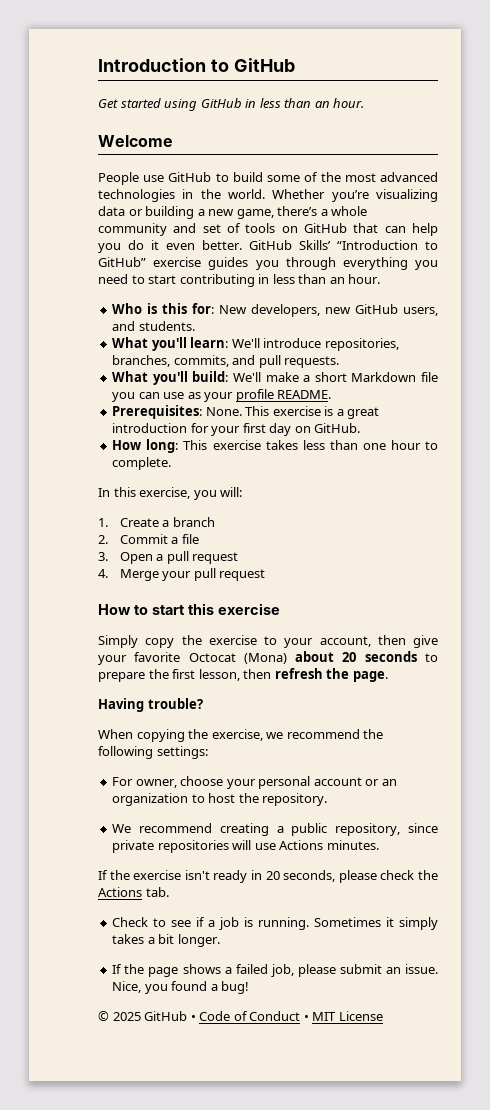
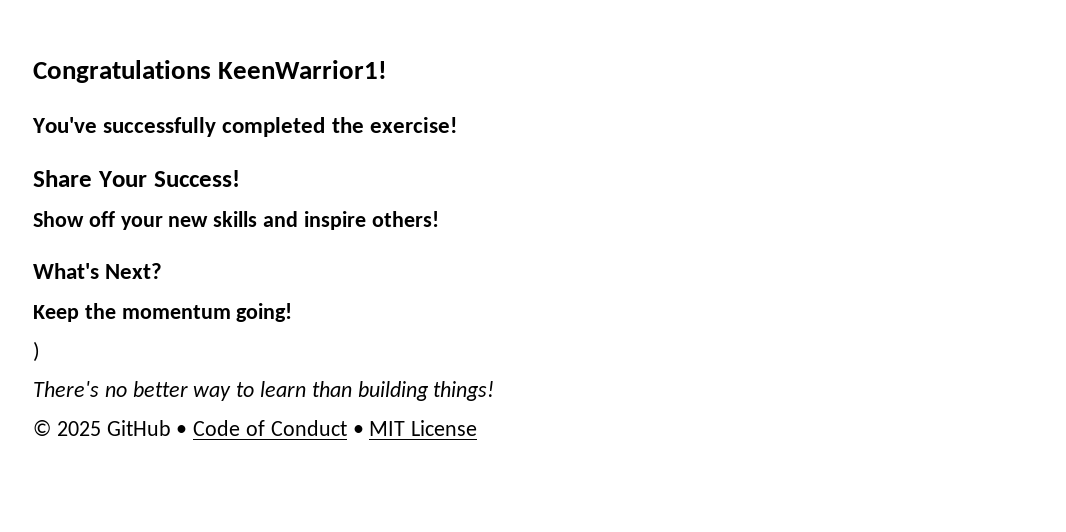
- Introduction to GitHub
- Get started using GitHub in less than an hour.
- Welcome
- People use GitHub to build some of the most advanced technologies in the world. Whether you’re visualizing data or building a new game, there’s a whole community and set of tools on GitHub that can help you do it even better. GitHub Skills’ “Introduction to GitHub” exercise guides you through everything you need to start contributing in less than an hour.
- Who is this for: New developers, new GitHub users, and students.
- What you'll learn: We'll introduce repositories, branches, commits, and pull requests.
- What you'll build: We'll make a short Markdown file you can use as your profile README.
- Prerequisites: None. This exercise is a great introduction for your first day on GitHub.
- How long: This exercise takes less than one hour to complete.
- In this exercise, you will:
- 1. Create a branch
- 2. Commit a file
- 3. Open a pull request
- 4. Merge your pull request
- How to start this exercise
- Simply copy the exercise to your account, then give your favorite Octocat (Mona) about 20 seconds to prepare the first lesson, then refresh the page.
- Having trouble?
- When copying the exercise, we recommend the following settings:
- For owner, choose your personal account or an organization to host the repository.
- We recommend creating a public repository, since private repositories will use Actions minutes.
- If the exercise isn't ready in 20 seconds, please check the Actions tab.
- Check to see if a job is running. Sometimes it simply takes a bit longer.
- If the page shows a failed job, please submit an issue. Nice, you found a bug!
+ Congratulations KeenWarrior1!
+ You've successfully completed the exercise!
+ Share Your Success!
+ Show off your new skills and inspire others!
+ What's Next?
+ Keep the momentum going!
+ )
+ There's no better way to learn than building things!

